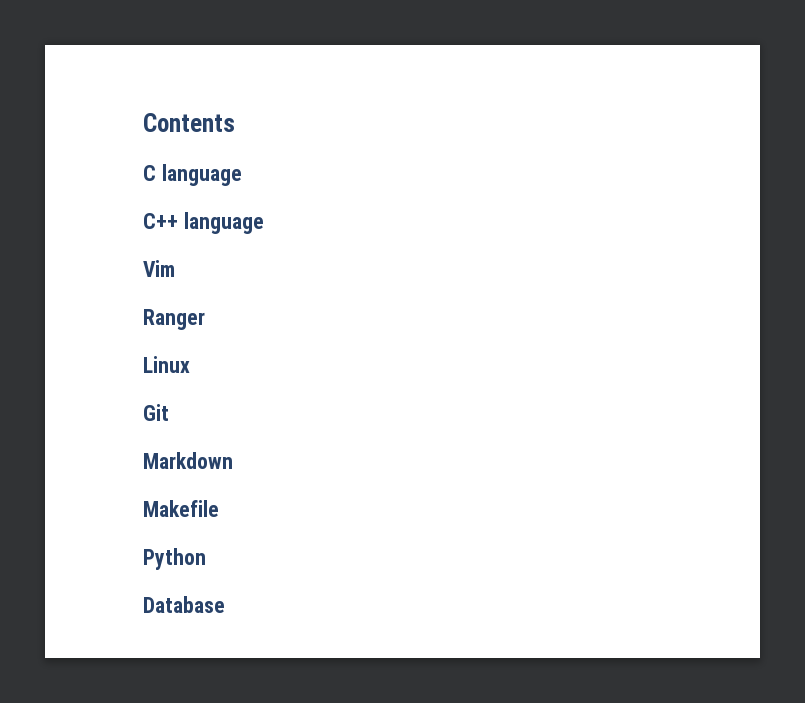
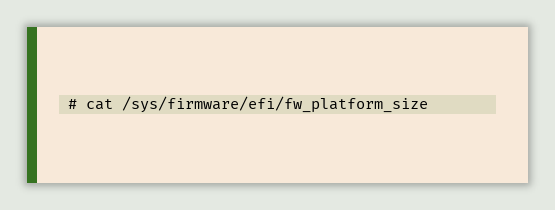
- Contents
- C language
- C++ language
- Vim
- Ranger
- Linux
- Git
- Markdown
- Makefile
- Python
- Database
+ # cat /sys/firmware/efi/fw_platform_size

